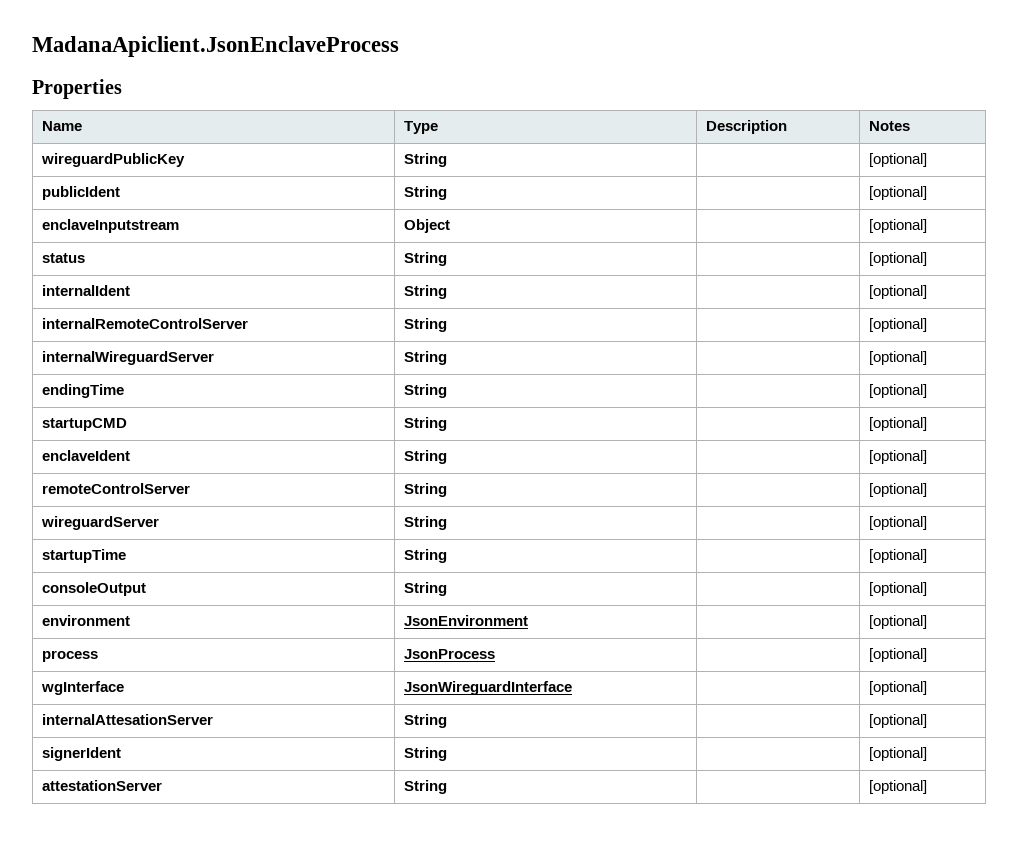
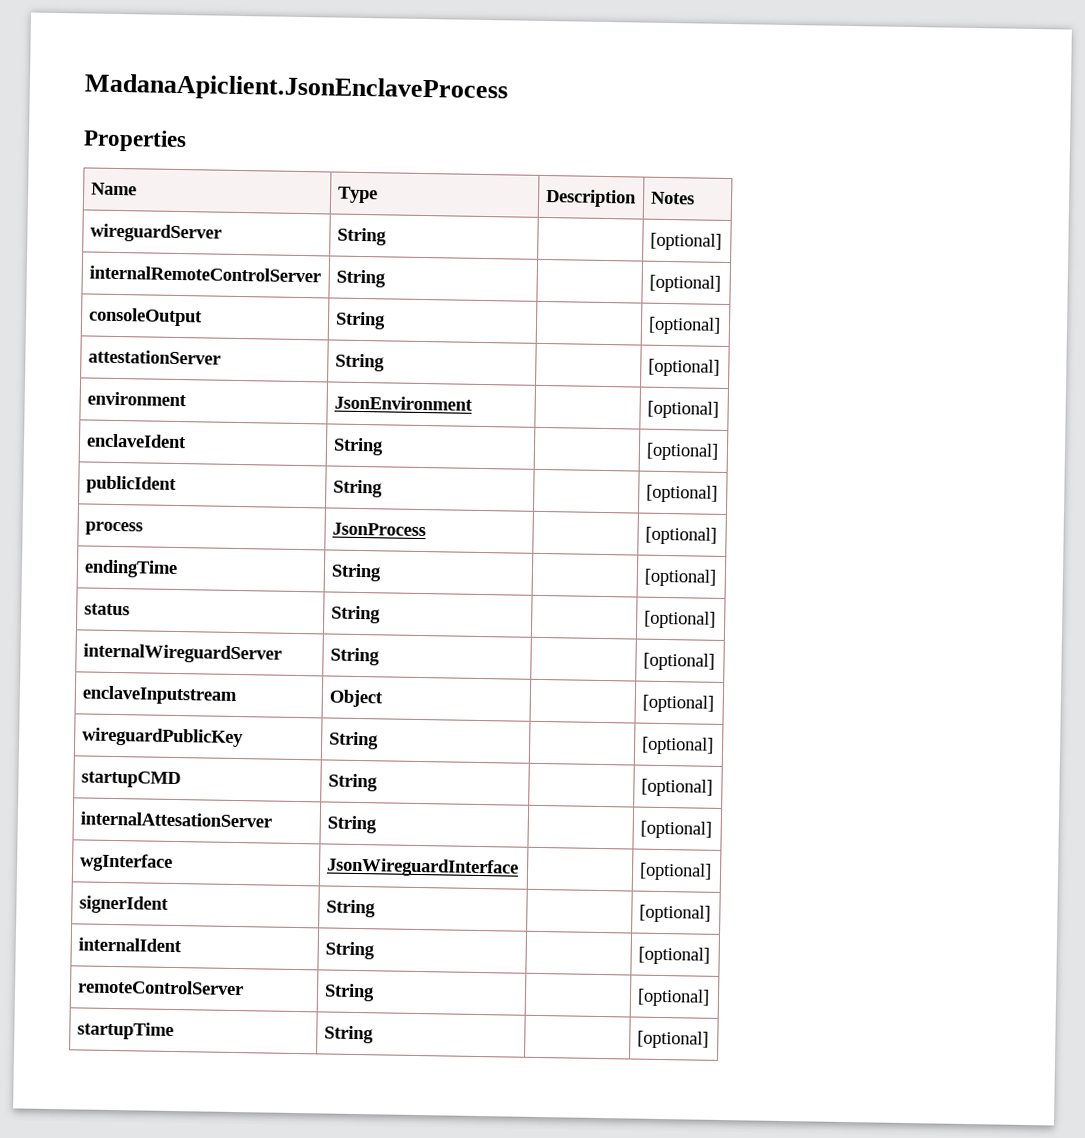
- wireguardPublicKey | String | | [optional]
+ wireguardServer | String | | [optional]
+ internalRemoteControlServer | String | | [optional]
+ consoleOutput | String | | [optional]
+ attestationServer | String | | [optional]
+ environment | JsonEnvironment | | [optional]
+ enclaveIdent | String | | [optional]
+ process | JsonProcess | | [optional]
+ endingTime | String | | [optional]
+ status | String | | [optional]
+ internalWireguardServer | String | | [optional]
  enclaveInputstream | Object | | [optional]
- status | String | | [optional]
+ wireguardPublicKey | String | | [optional]
+ startupCMD | String | | [optional]
+ internalAttesationServer | String | | [optional]
+ wgInterface | JsonWireguardInterface | | [optional]
+ signerIdent | String | | [optional]
- internalRemoteControlServer | String | | [optional]
- internalWireguardServer | String | | [optional]
- endingTime | String | | [optional]
- startupCMD | String | | [optional]
- enclaveIdent | String | | [optional]
- wireguardServer | String | | [optional]
- consoleOutput | String | | [optional]
- environment | JsonEnvironment | | [optional]
- process | JsonProcess | | [optional]
- wgInterface | JsonWireguardInterface | | [optional]
- internalAttesationServer | String | | [optional]
- signerIdent | String | | [optional]
- attestationServer | String | | [optional]

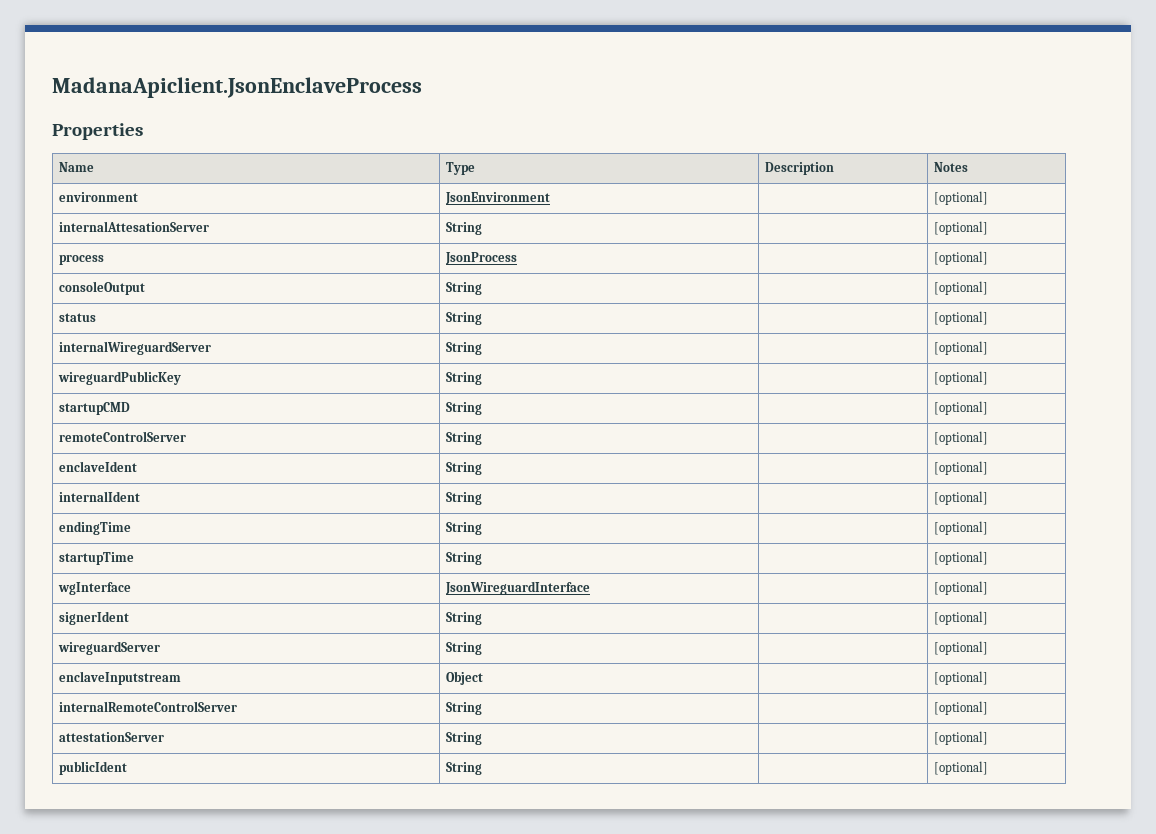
- wireguardServer | String | | [optional]
- internalRemoteControlServer | String | | [optional]
- consoleOutput | String | | [optional]
- attestationServer | String | | [optional]
- enclaveIdent | String | | [optional]
- publicIdent | String | | [optional]
+ internalAttesationServer | String | | [optional]
- endingTime | String | | [optional]
+ consoleOutput | String | | [optional]
- enclaveInputstream | Object | | [optional]
- internalAttesationServer | String | | [optional]
+ remoteControlServer | String | | [optional]
+ enclaveIdent | String | | [optional]
+ internalIdent | String | | [optional]
+ endingTime | String | | [optional]
+ startupTime | String | | [optional]
- internalIdent | String | | [optional]
- remoteControlServer | String | | [optional]
- startupTime | String | | [optional]
+ wireguardServer | String | | [optional]
+ enclaveInputstream | Object | | [optional]
+ internalRemoteControlServer | String | | [optional]
+ attestationServer | String | | [optional]
+ publicIdent | String | | [optional]

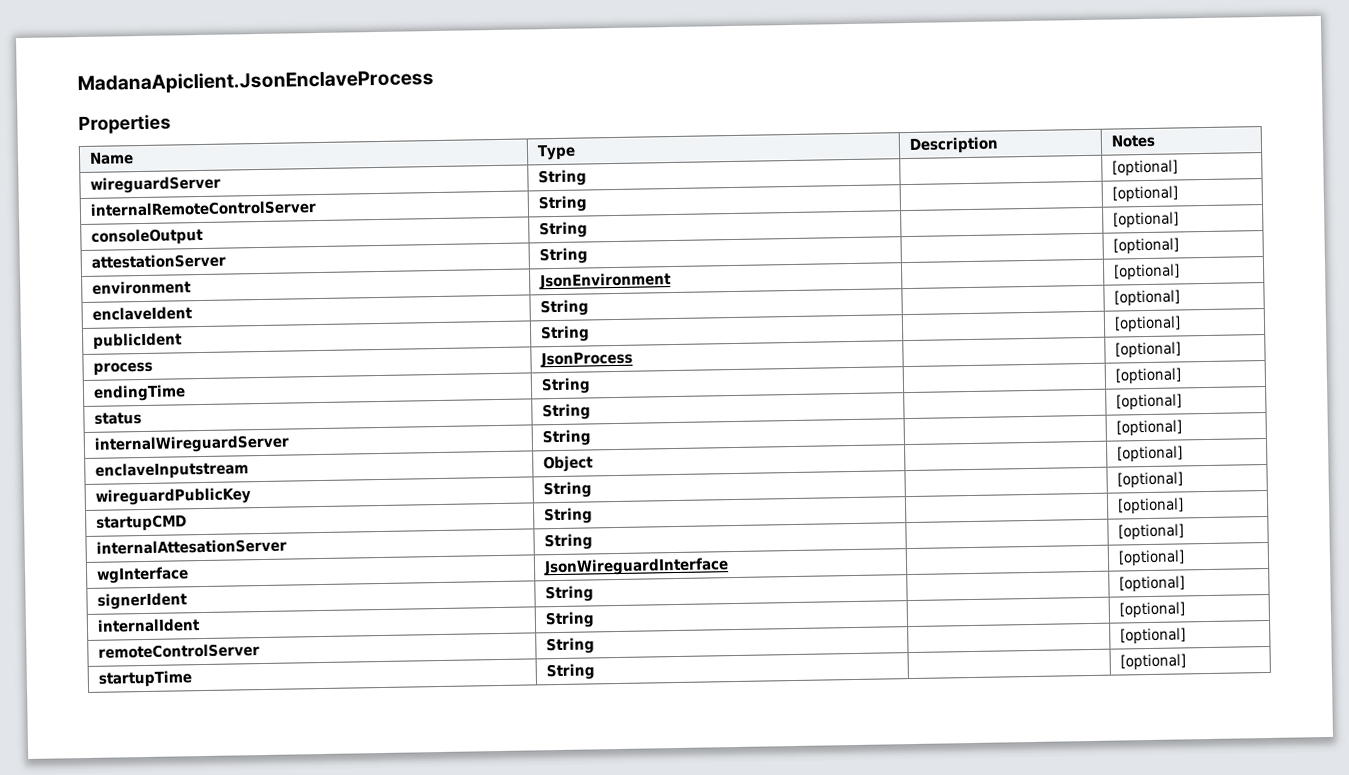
+ wireguardServer | String | | [optional]
+ internalRemoteControlServer | String | | [optional]
+ consoleOutput | String | | [optional]
+ attestationServer | String | | [optional]
- internalAttesationServer | String | | [optional]
+ enclaveIdent | String | | [optional]
+ publicIdent | String | | [optional]
- consoleOutput | String | | [optional]
+ endingTime | String | | [optional]
+ enclaveInputstream | Object | | [optional]
- remoteControlServer | String | | [optional]
- enclaveIdent | String | | [optional]
- internalIdent | String | | [optional]
- endingTime | String | | [optional]
- startupTime | String | | [optional]
+ internalAttesationServer | String | | [optional]
- wireguardServer | String | | [optional]
- enclaveInputstream | Object | | [optional]
- internalRemoteControlServer | String | | [optional]
- attestationServer | String | | [optional]
- publicIdent | String | | [optional]
+ internalIdent | String | | [optional]
+ remoteControlServer | String | | [optional]
+ startupTime | String | | [optional]

